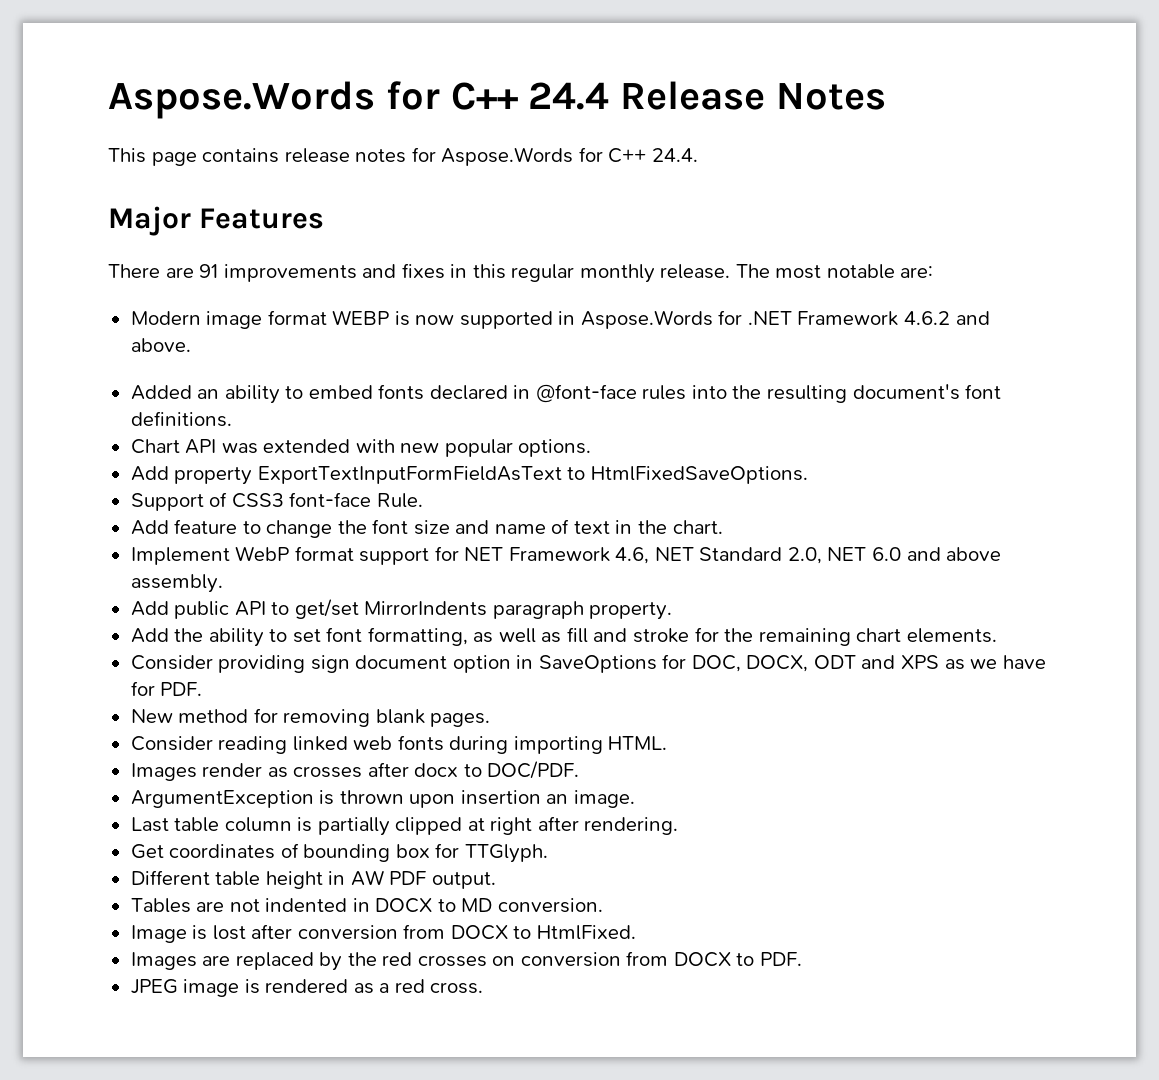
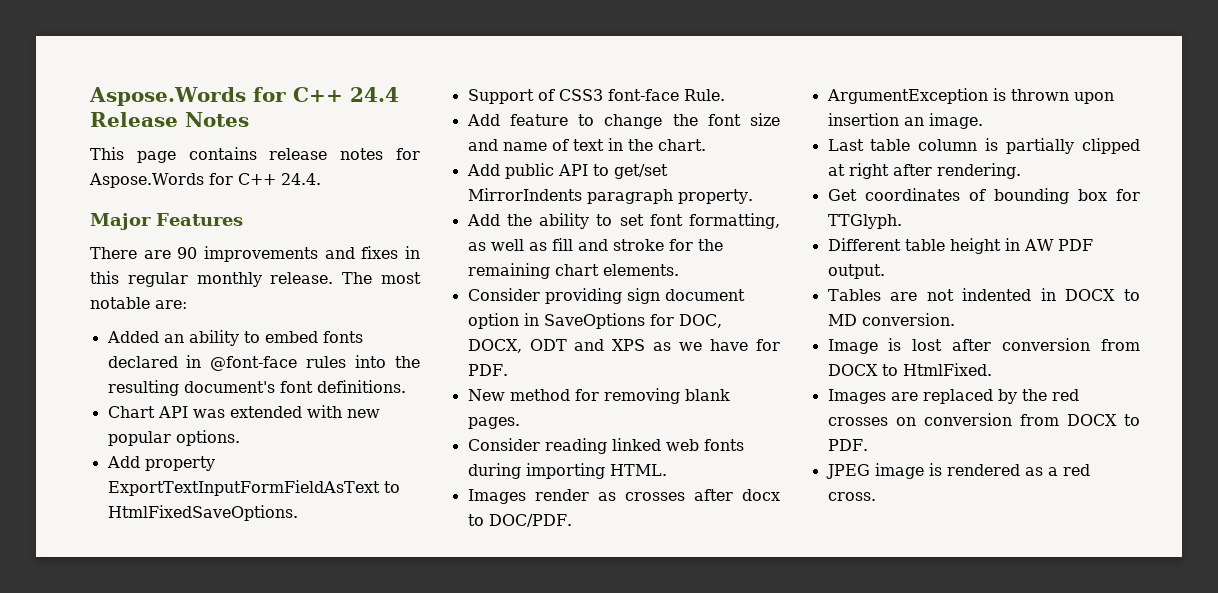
- There are 91 improvements and fixes in this regular monthly release.
+ There are 90 improvements and fixes in this regular monthly release.
- Modern image format WEBP is now supported in Aspose.Words for .NET Framework 4.6.2 and above.
- Implement WebP format support for NET Framework 4.6, NET Standard 2.0, NET 6.0 and above assembly.

